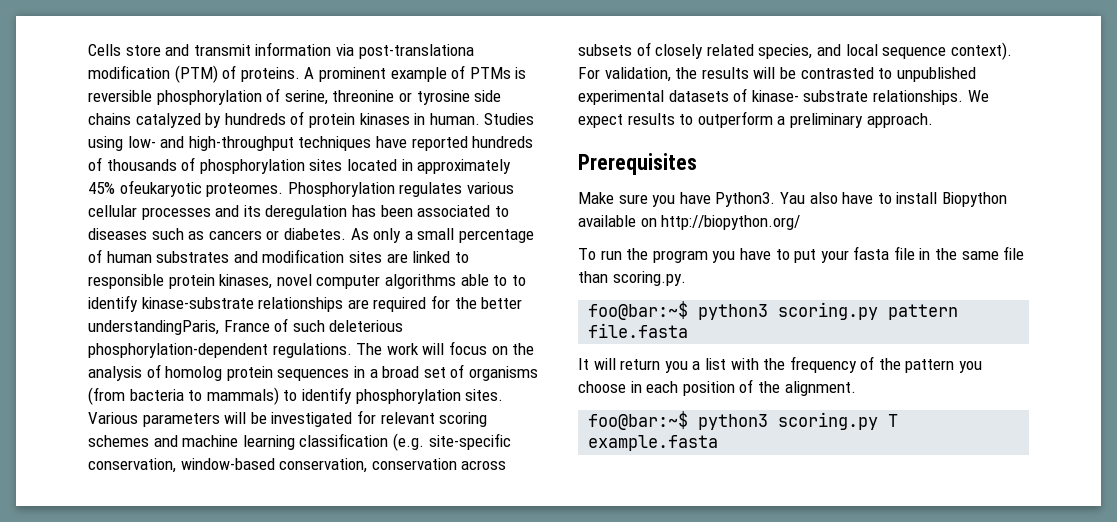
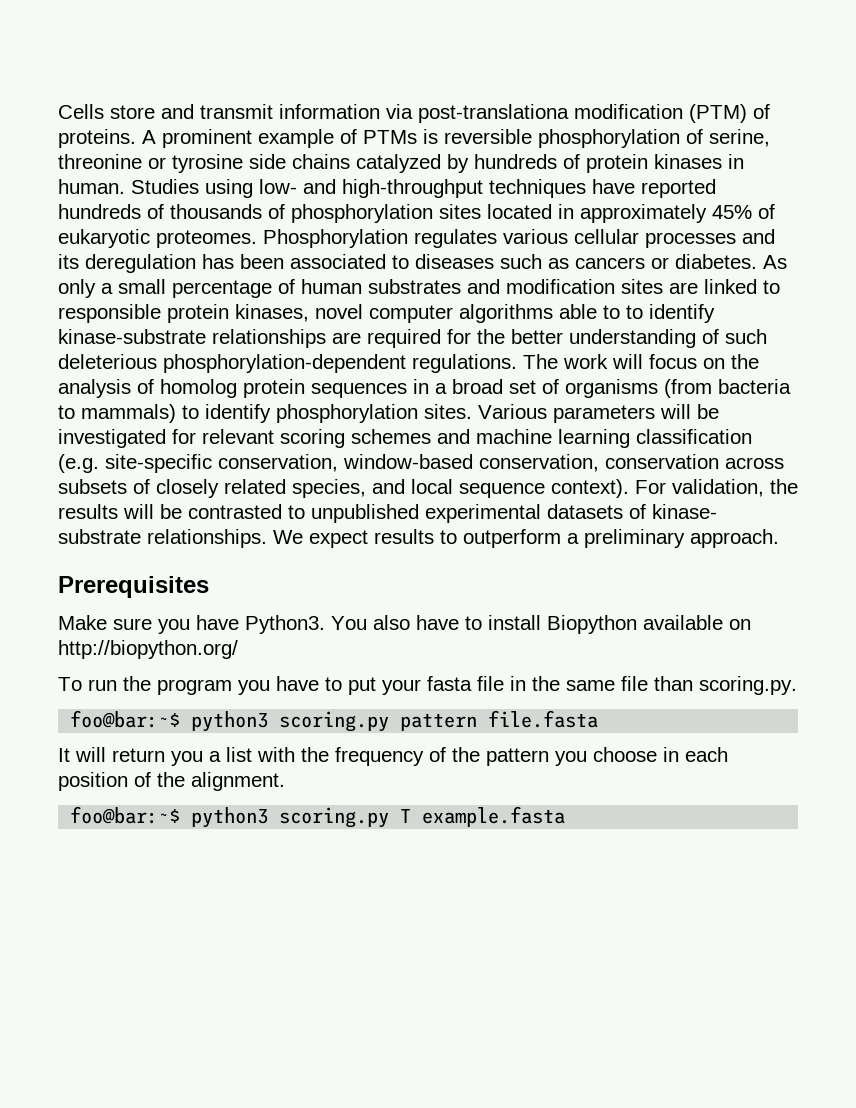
- Studies using low- and high-throughput techniques have reported hundreds of thousands of phosphorylation sites located in approximately 45% ofeukaryotic proteomes.
+ Studies using low- and high-throughput techniques have reported hundreds of thousands of phosphorylation sites located in approximately 45% of eukaryotic proteomes.
- As only a small percentage of human substrates and modification sites are linked to responsible protein kinases, novel computer algorithms able to to identify kinase-substrate relationships are required for the better understandingParis, France of such deleterious phosphorylation-dependent regulations.
+ As only a small percentage of human substrates and modification sites are linked to responsible protein kinases, novel computer algorithms able to to identify kinase-substrate relationships are required for the better understanding of such deleterious phosphorylation-dependent regulations.
- Yau also have to install Biopython available on http://biopython.org/
+ You also have to install Biopython available on http://biopython.org/

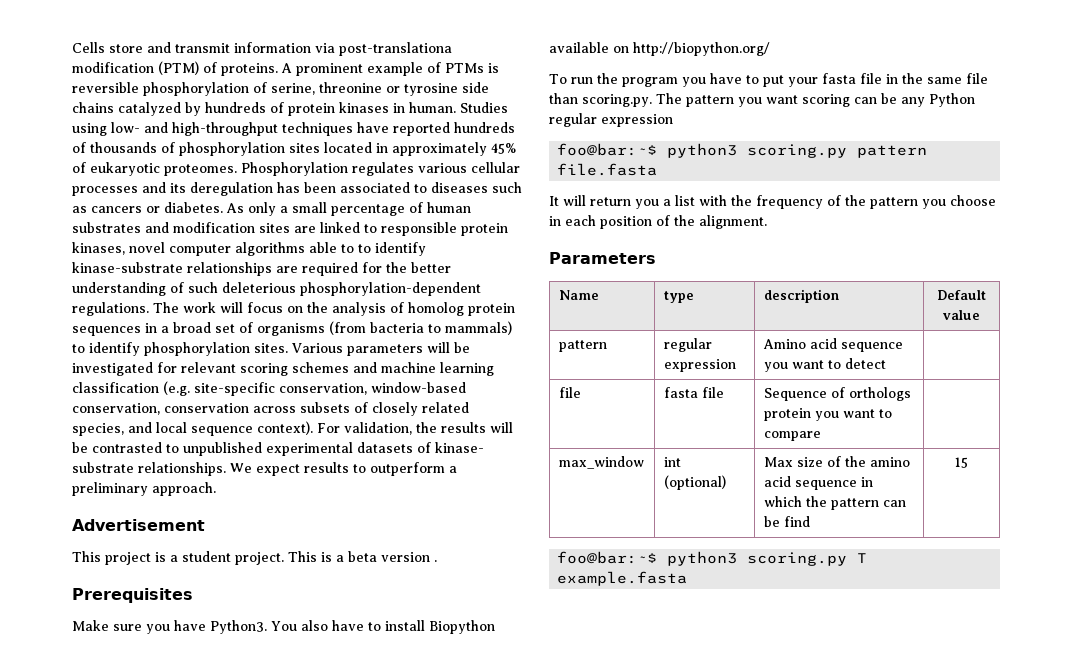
+ Advertisement
+ This project is a student project. This is a beta version .
- To run the program you have to put your fasta file in the same file than scoring.py.
+ To run the program you have to put your fasta file in the same file than scoring.py. The pattern you want scoring can be any Python regular expression
+ Parameters
+ Name | type | description | Default value
+ pattern | regular expression | Amino acid sequence you want to detect |
+ file | fasta file | Sequence of orthologs protein you want to compare |
+ max_window | int (optional) | Max size of the amino acid sequence in which the pattern can be find | 15

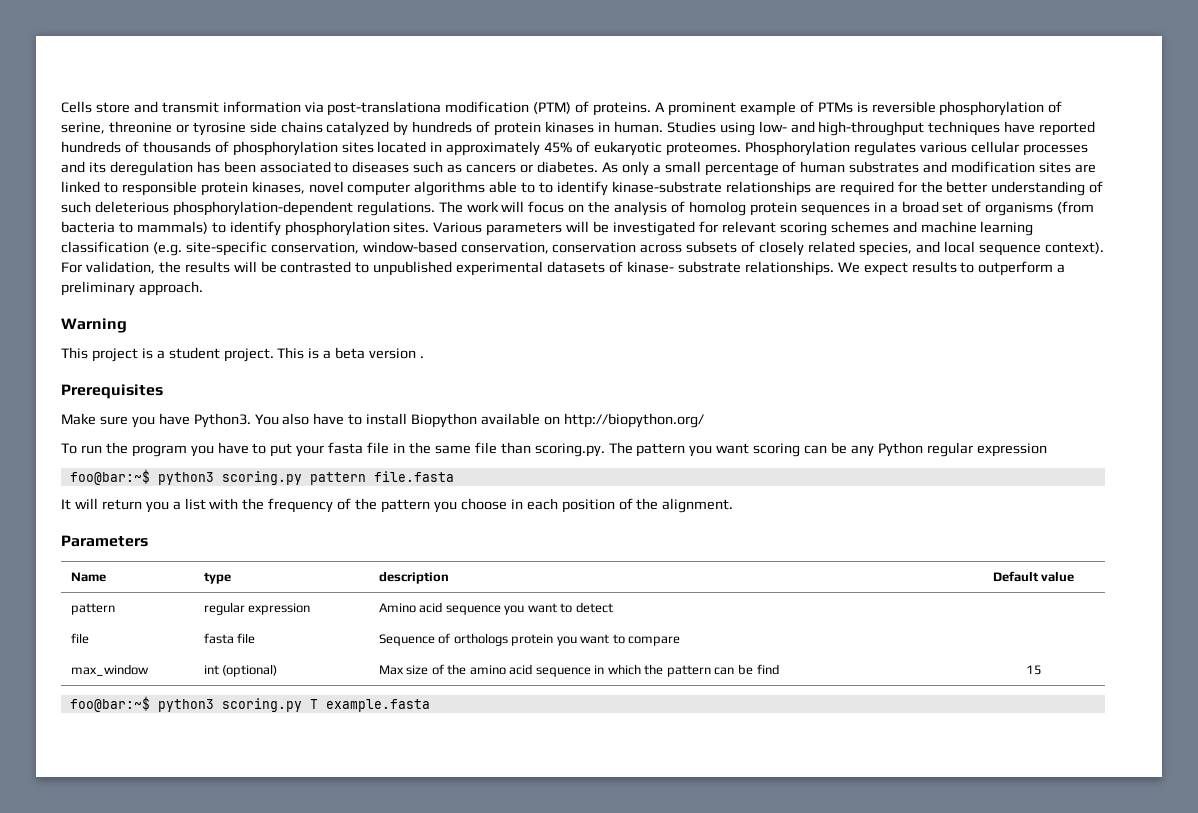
- Advertisement
+ Warning

